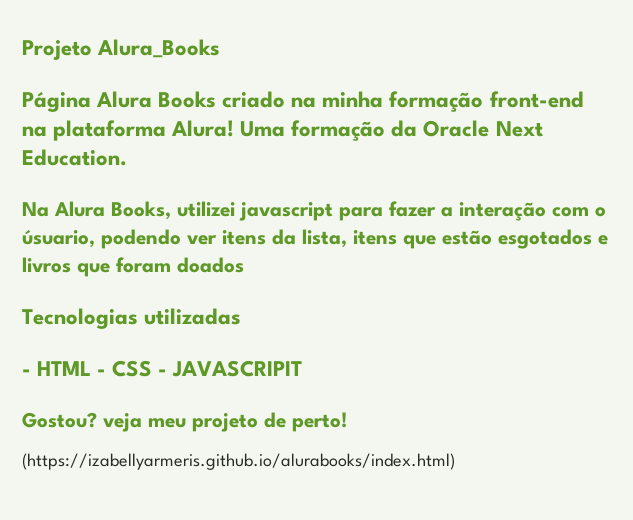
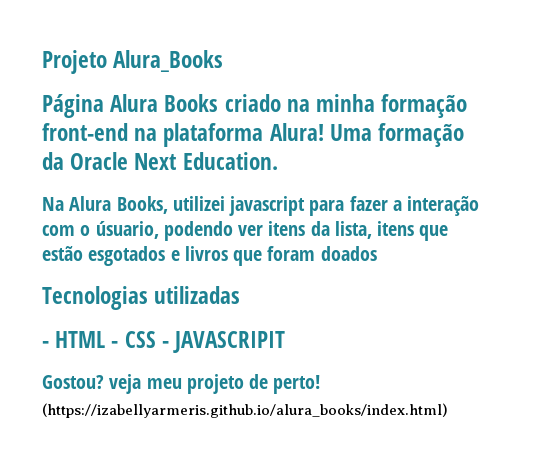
- (https://izabellyarmeris.github.io/alurabooks/index.html)
+ (https://izabellyarmeris.github.io/alura_books/index.html)

